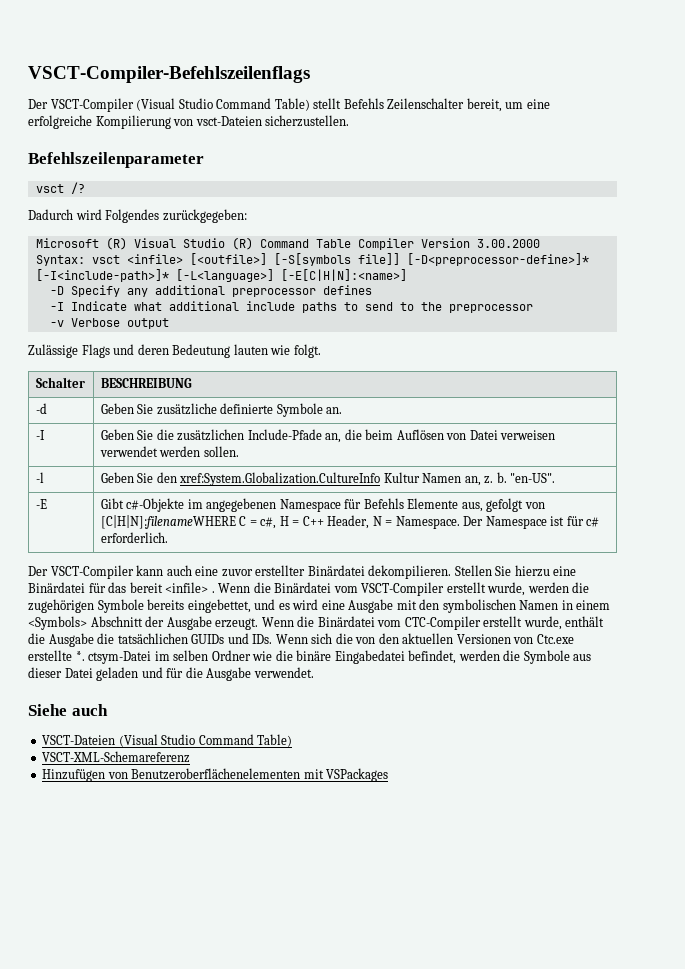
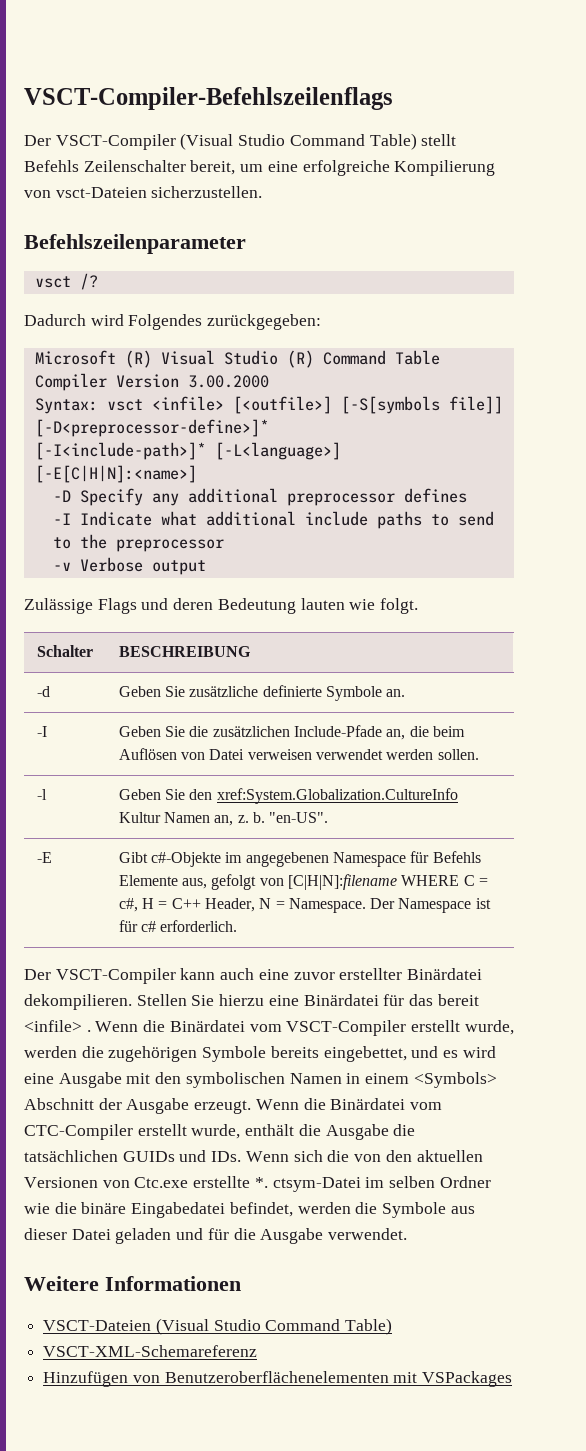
- -E | Gibt c#-Objekte im angegebenen Namespace für Befehls Elemente aus, gefolgt von [C|H|N]:filenameWHERE C = c#, H = C++ Header, N = Namespace. Der Namespace ist für c# erforderlich.
+ -E | Gibt c#-Objekte im angegebenen Namespace für Befehls Elemente aus, gefolgt von [C|H|N]:filename WHERE C = c#, H = C++ Header, N = Namespace. Der Namespace ist für c# erforderlich.
- Siehe auch
+ Weitere Informationen

